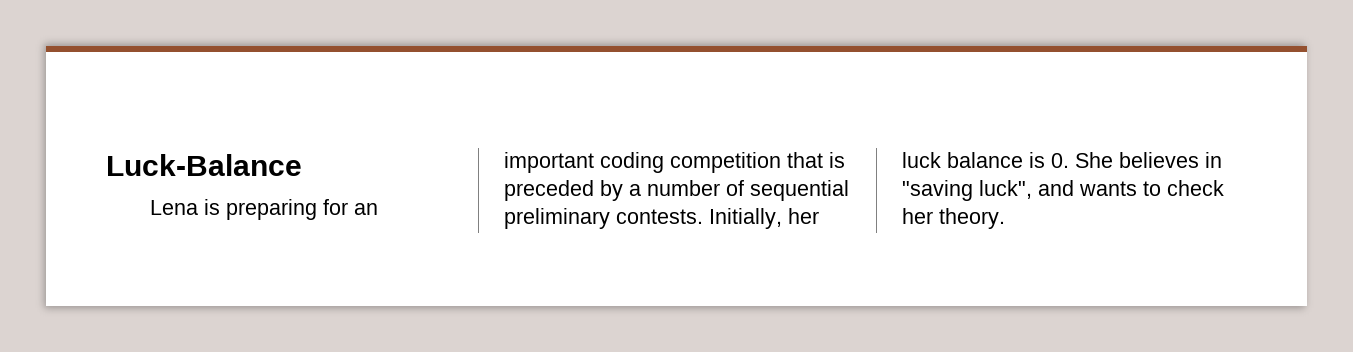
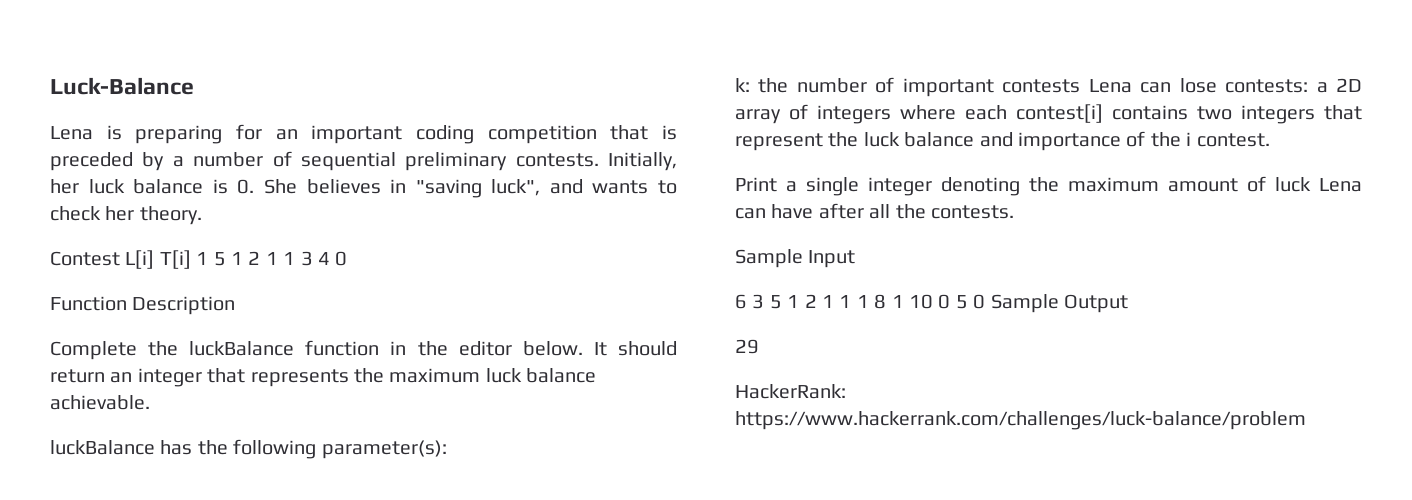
+ Contest L[i] T[i] 1 5 1 2 1 1 3 4 0
+ Function Description
+ Complete the luckBalance function in the editor below. It should return an integer that represents the maximum luck balance achievable.
+ luckBalance has the following parameter(s):
+ k: the number of important contests Lena can lose contests: a 2D array of integers where each contest[i] contains two integers that represent the luck balance and importance of the i contest.
+ Print a single integer denoting the maximum amount of luck Lena can have after all the contests.
+ Sample Input
+ 6 3 5 1 2 1 1 1 8 1 10 0 5 0 Sample Output
+ 29
+ HackerRank: https://www.hackerrank.com/challenges/luck-balance/problem

